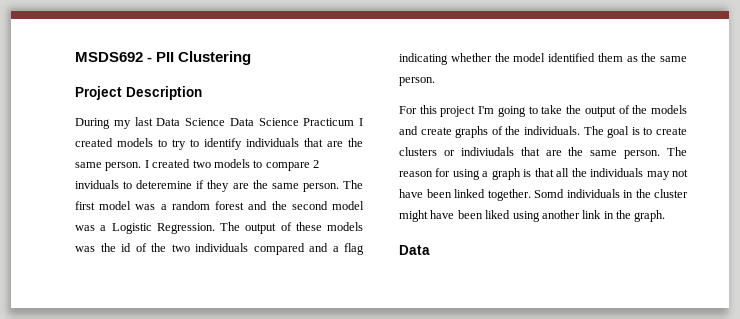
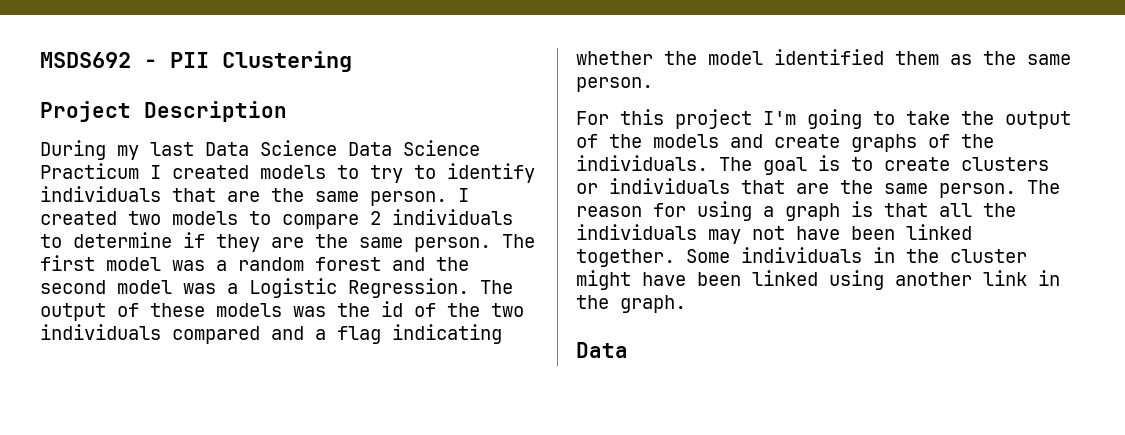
- I created two models to compare 2 inviduals to deteremine if they are the same person.
+ I created two models to compare 2 individuals to determine if they are the same person.
- The goal is to create clusters or indiviudals that are the same person.
+ The goal is to create clusters or individuals that are the same person.
- Somd individuals in the cluster might have been liked using another link in the graph.
+ Some individuals in the cluster might have been linked using another link in the graph.

